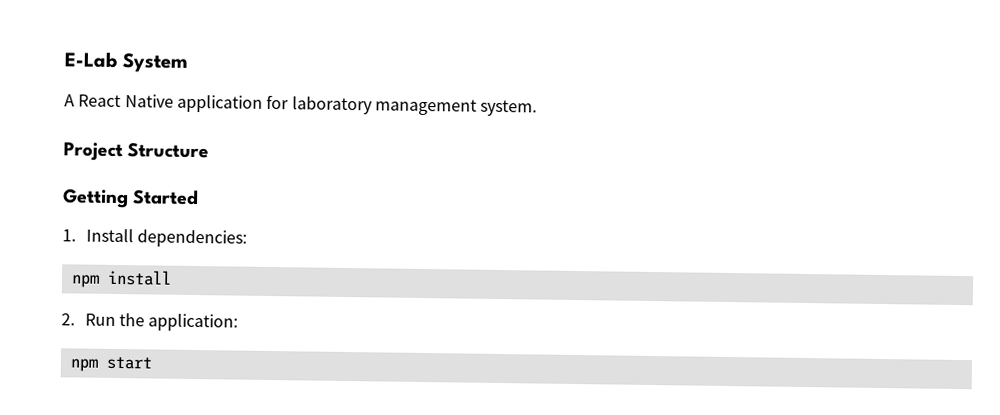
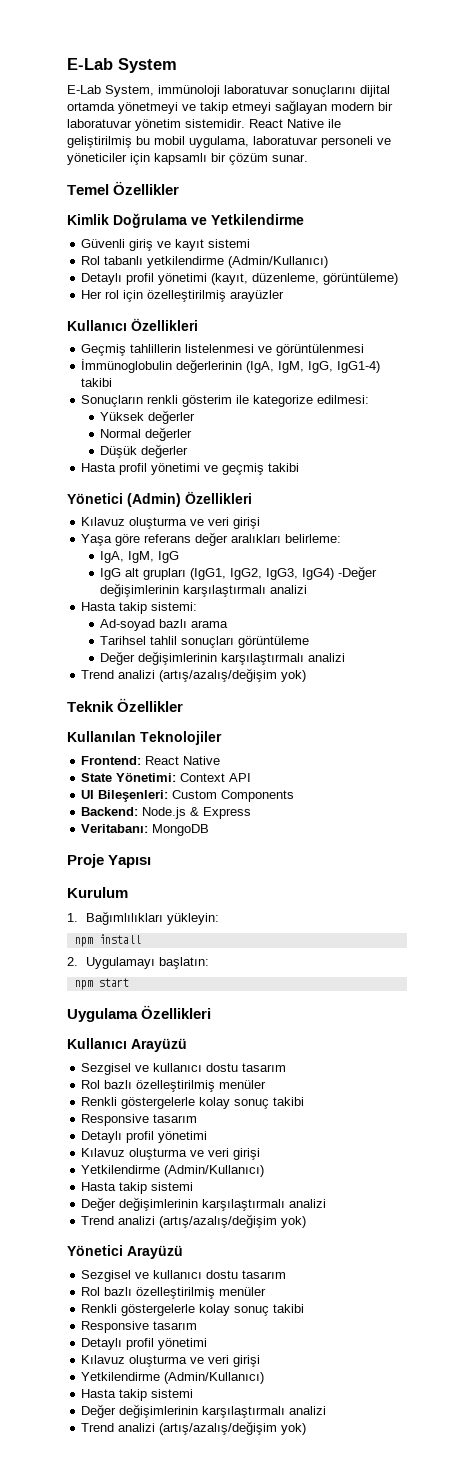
- A React Native application for laboratory management system.
- Project Structure
- Getting Started
+ E-Lab System, immünoloji laboratuvar sonuçlarını dijital ortamda yönetmeyi ve takip etmeyi sağlayan modern bir laboratuvar yönetim sistemidir. React Native ile geliştirilmiş bu mobil uygulama, laboratuvar personeli ve yöneticiler için kapsamlı bir çözüm sunar.
+ Temel Özellikler
+ Kimlik Doğrulama ve Yetkilendirme
+ Güvenli giriş ve kayıt sistemi
+ Rol tabanlı yetkilendirme (Admin/Kullanıcı)
+ Detaylı profil yönetimi (kayıt, düzenleme, görüntüleme)
+ Her rol için özelleştirilmiş arayüzler
+ Kullanıcı Özellikleri
+ Geçmiş tahlillerin listelenmesi ve görüntülenmesi
+ İmmünoglobulin değerlerinin (IgA, IgM, IgG, IgG1-4) takibi
+ Sonuçların renkli gösterim ile kategorize edilmesi:
+ Yüksek değerler
+ Normal değerler
+ Düşük değerler
+ Hasta profil yönetimi ve geçmiş takibi
+ Yönetici (Admin) Özellikleri
+ Kılavuz oluşturma ve veri girişi
+ Yaşa göre referans değer aralıkları belirleme:
+ IgA, IgM, IgG
+ IgG alt grupları (IgG1, IgG2, IgG3, IgG4) -Değer değişimlerinin karşılaştırmalı analizi
+ Hasta takip sistemi:
+ Ad-soyad bazlı arama
+ Tarihsel tahlil sonuçları görüntüleme
+ Değer değişimlerinin karşılaştırmalı analizi
+ Trend analizi (artış/azalış/değişim yok)
+ Teknik Özellikler
+ Kullanılan Teknolojiler
+ Frontend: React Native
+ State Yönetimi: Context API
+ UI Bileşenleri: Custom Components
+ Backend: Node.js & Express
+ Veritabanı: MongoDB
+ Proje Yapısı
+ Kurulum
- 1. Install dependencies:
+ 1. Bağımlılıkları yükleyin:
- 2. Run the application:
+ 2. Uygulamayı başlatın:
+ Uygulama Özellikleri
+ Kullanıcı Arayüzü
+ Sezgisel ve kullanıcı dostu tasarım
+ Rol bazlı özelleştirilmiş menüler
+ Renkli göstergelerle kolay sonuç takibi
+ Responsive tasarım
+ Detaylı profil yönetimi
+ Kılavuz oluşturma ve veri girişi
+ Yetkilendirme (Admin/Kullanıcı)
+ Hasta takip sistemi
+ Değer değişimlerinin karşılaştırmalı analizi
+ Trend analizi (artış/azalış/değişim yok)
+ Yönetici Arayüzü
+ Sezgisel ve kullanıcı dostu tasarım
+ Rol bazlı özelleştirilmiş menüler
+ Renkli göstergelerle kolay sonuç takibi
+ Responsive tasarım
+ Detaylı profil yönetimi
+ Kılavuz oluşturma ve veri girişi
+ Yetkilendirme (Admin/Kullanıcı)
+ Hasta takip sistemi
+ Değer değişimlerinin karşılaştırmalı analizi
+ Trend analizi (artış/azalış/değişim yok)

